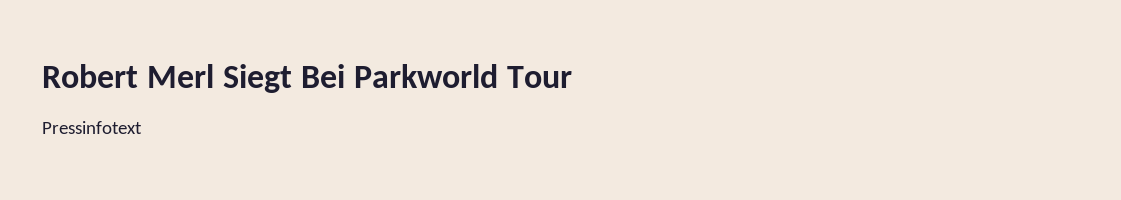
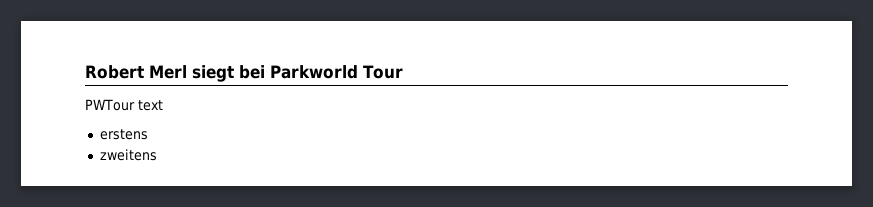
- Robert Merl Siegt Bei Parkworld Tour
+ Robert Merl siegt bei Parkworld Tour
- Pressinfotext
+ PWTour text
+ erstens
+ zweitens

